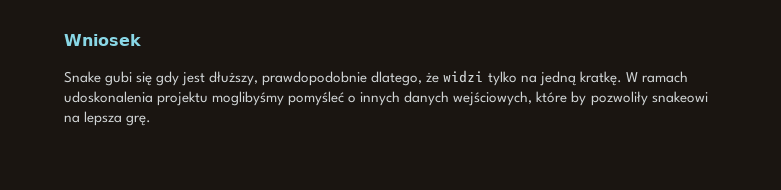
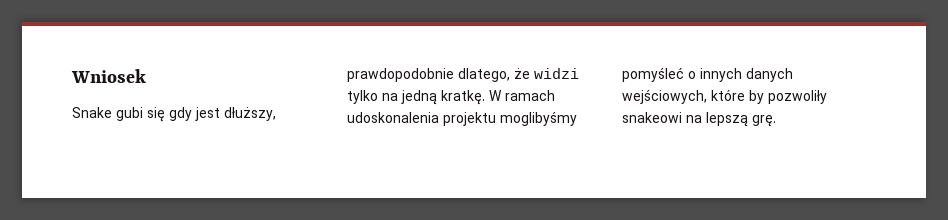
- W ramach udoskonalenia projektu moglibyśmy pomyśleć o innych danych wejściowych, które by pozwoliły snakeowi na lepsza grę.
+ W ramach udoskonalenia projektu moglibyśmy pomyśleć o innych danych wejściowych, które by pozwoliły snakeowi na lepszą grę.

